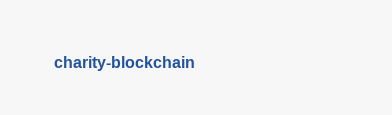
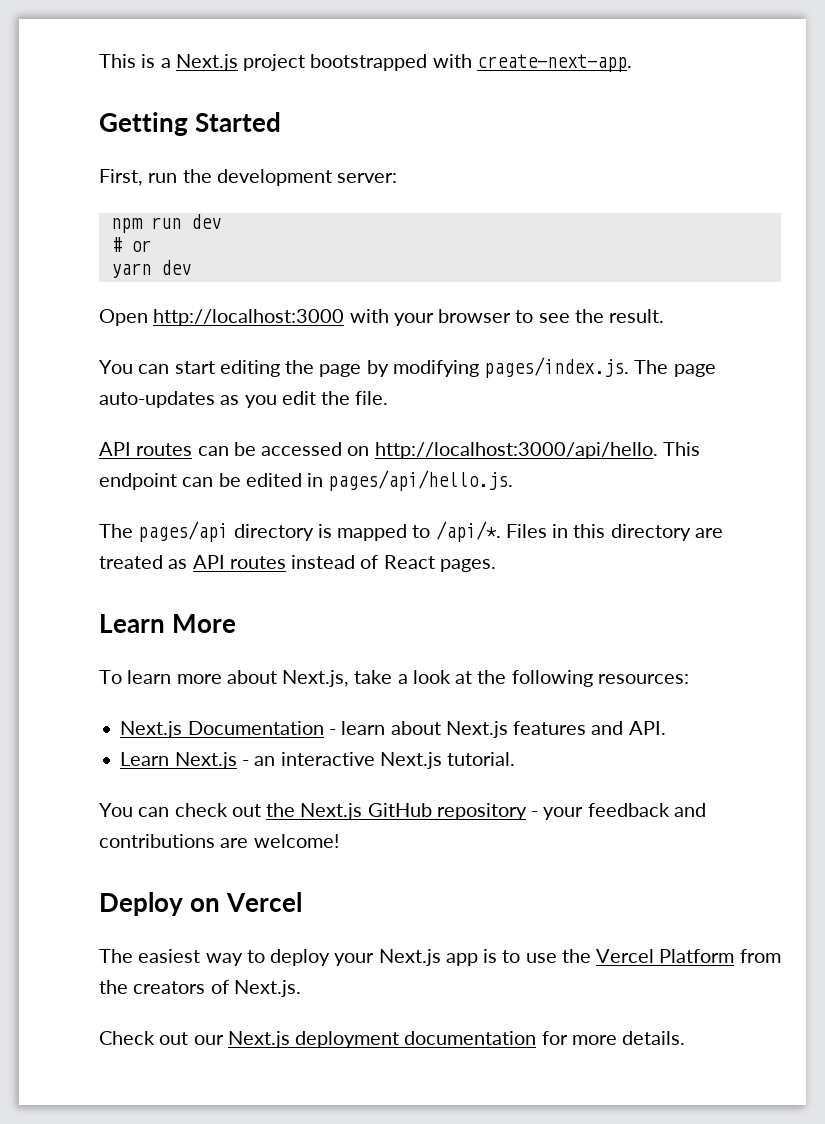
- charity-blockchain
+ This is a Next.js project bootstrapped with create-next-app.
+ Getting Started
+ First, run the development server:
+ npm run dev
+ # or
+ yarn dev
+ Open http://localhost:3000 with your browser to see the result.
+ You can start editing the page by modifying pages/index.js. The page auto-updates as you edit the file.
+ API routes can be accessed on http://localhost:3000/api/hello. This endpoint can be edited in pages/api/hello.js.
+ The pages/api directory is mapped to /api/*. Files in this directory are treated as API routes instead of React pages.
+ Learn More
+ To learn more about Next.js, take a look at the following resources:
+ Next.js Documentation - learn about Next.js features and API.
+ Learn Next.js - an interactive Next.js tutorial.
+ You can check out the Next.js GitHub repository - your feedback and contributions are welcome!
+ Deploy on Vercel
+ The easiest way to deploy your Next.js app is to use the Vercel Platform from the creators of Next.js.
+ Check out our Next.js deployment documentation for more details.

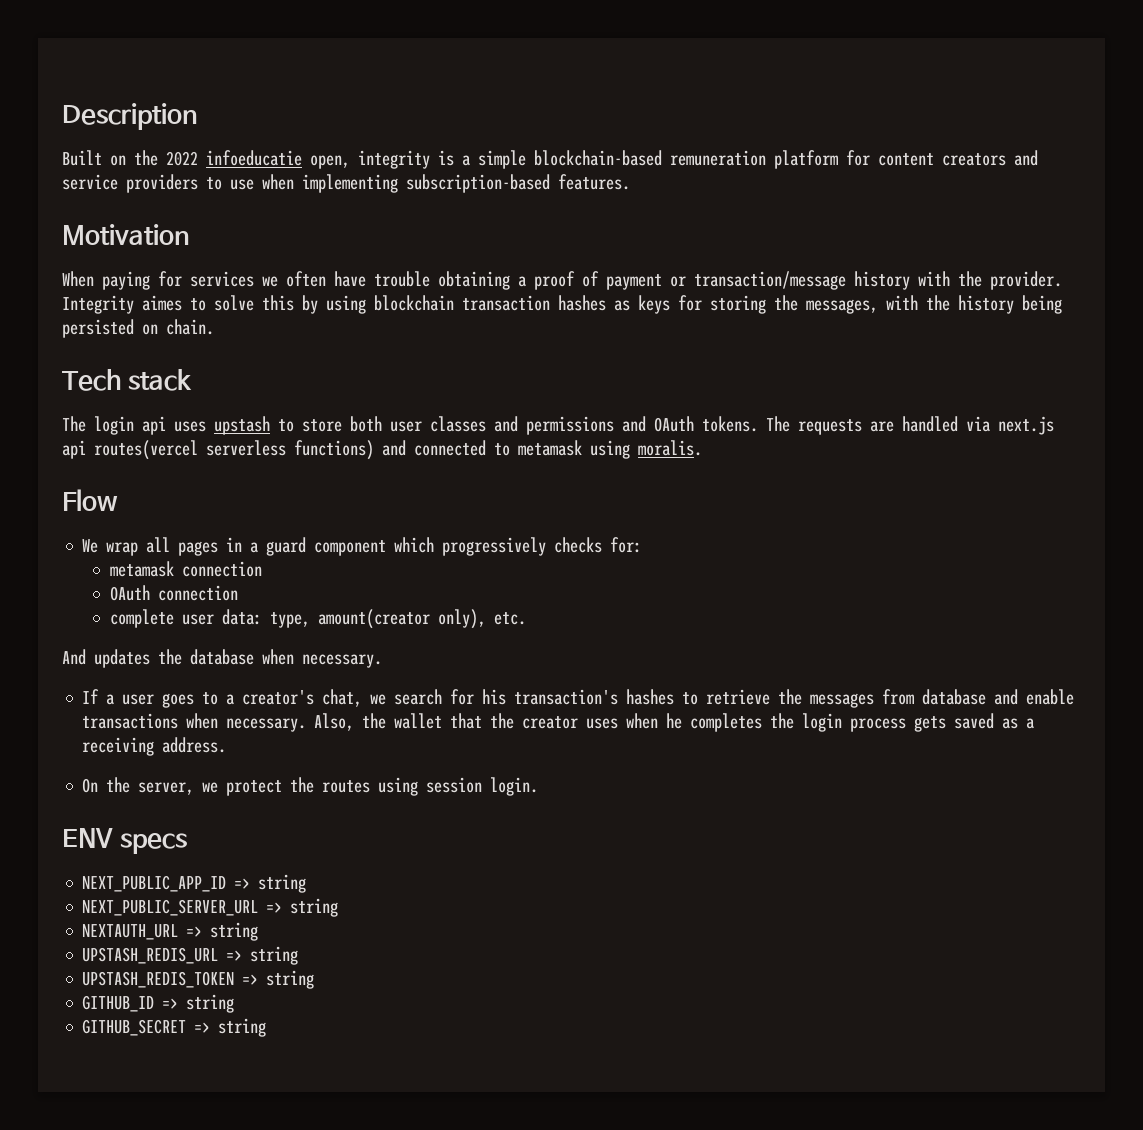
- This is a Next.js project bootstrapped with create-next-app.
- Getting Started
- First, run the development server:
- npm run dev
- # or
- yarn dev
- Open http://localhost:3000 with your browser to see the result.
- You can start editing the page by modifying pages/index.js. The page auto-updates as you edit the file.
- API routes can be accessed on http://localhost:3000/api/hello. This endpoint can be edited in pages/api/hello.js.
- The pages/api directory is mapped to /api/*. Files in this directory are treated as API routes instead of React pages.
- Learn More
- To learn more about Next.js, take a look at the following resources:
- Next.js Documentation - learn about Next.js features and API.
- Learn Next.js - an interactive Next.js tutorial.
- You can check out the Next.js GitHub repository - your feedback and contributions are welcome!
- Deploy on Vercel
- The easiest way to deploy your Next.js app is to use the Vercel Platform from the creators of Next.js.
- Check out our Next.js deployment documentation for more details.
+ Description
+ Built on the 2022 infoeducatie open, integrity is a simple blockchain-based remuneration platform for content creators and service providers to use when implementing subscription-based features.
+ Motivation
+ When paying for services we often have trouble obtaining a proof of payment or transaction/message history with the provider. Integrity aimes to solve this by using blockchain transaction hashes as keys for storing the messages, with the history being persisted on chain.
+ Tech stack
+ The login api uses upstash to store both user classes and permissions and OAuth tokens. The requests are handled via next.js api routes(vercel serverless functions) and connected to metamask using moralis.
+ Flow
+ We wrap all pages in a guard component which progressively checks for:
+ metamask connection
+ OAuth connection
+ complete user data: type, amount(creator only), etc.
+ And updates the database when necessary.
+ If a user goes to a creator's chat, we search for his transaction's hashes to retrieve the messages from database and enable transactions when necessary. Also, the wallet that the creator uses when he completes the login process gets saved as a receiving address.
+ On the server, we protect the routes using session login.
+ ENV specs
+ NEXT_PUBLIC_APP_ID => string
+ NEXT_PUBLIC_SERVER_URL => string
+ NEXTAUTH_URL => string
+ UPSTASH_REDIS_URL => string
+ UPSTASH_REDIS_TOKEN => string
+ GITHUB_ID => string
+ GITHUB_SECRET => string

